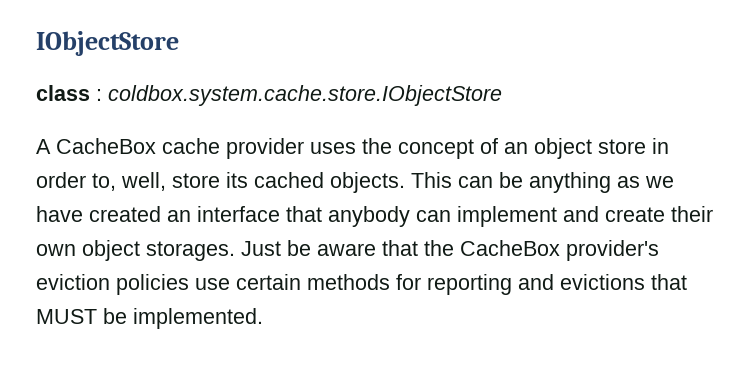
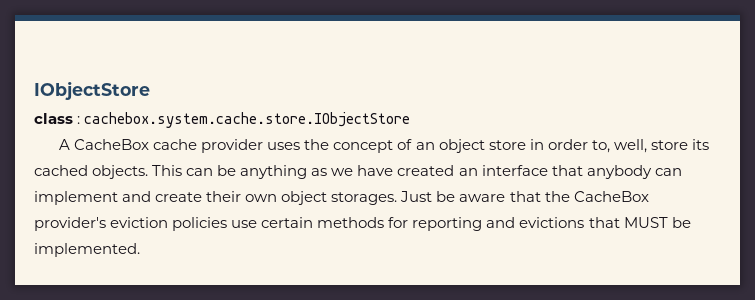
- class : coldbox.system.cache.store.IObjectStore
+ class : cachebox.system.cache.store.IObjectStore

